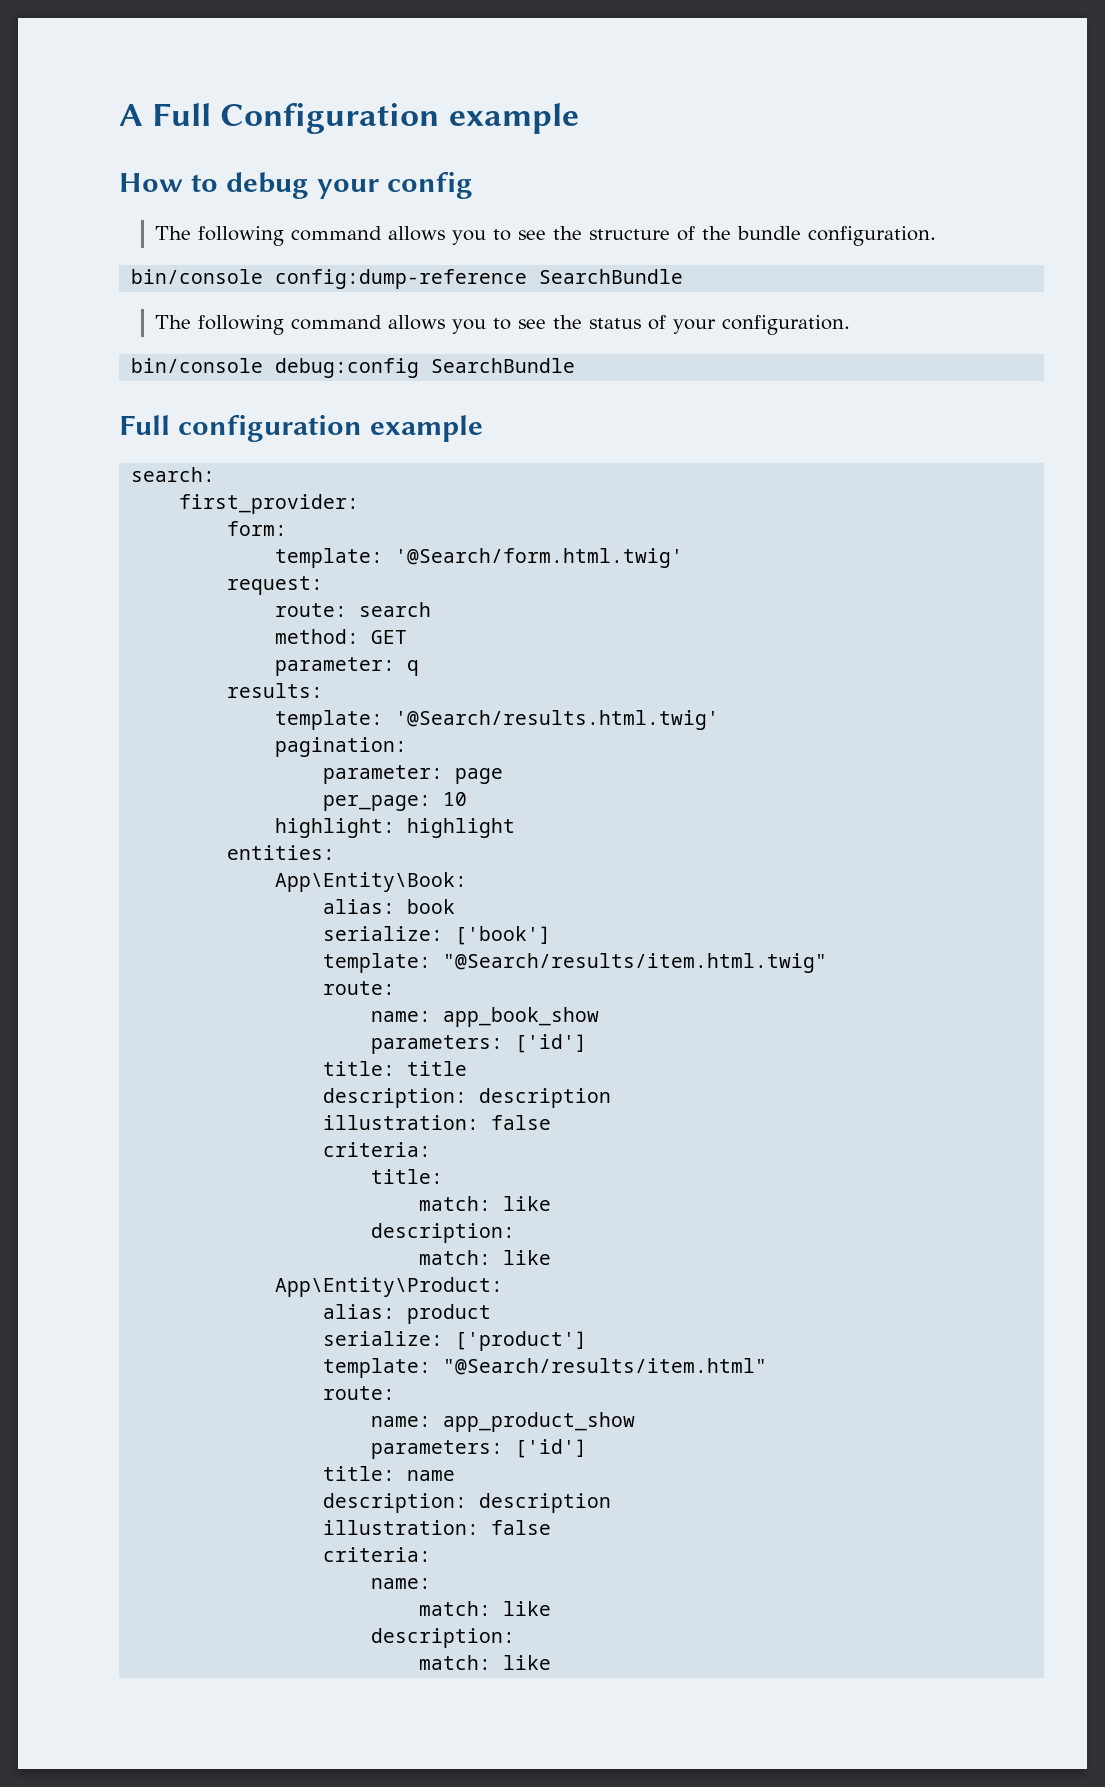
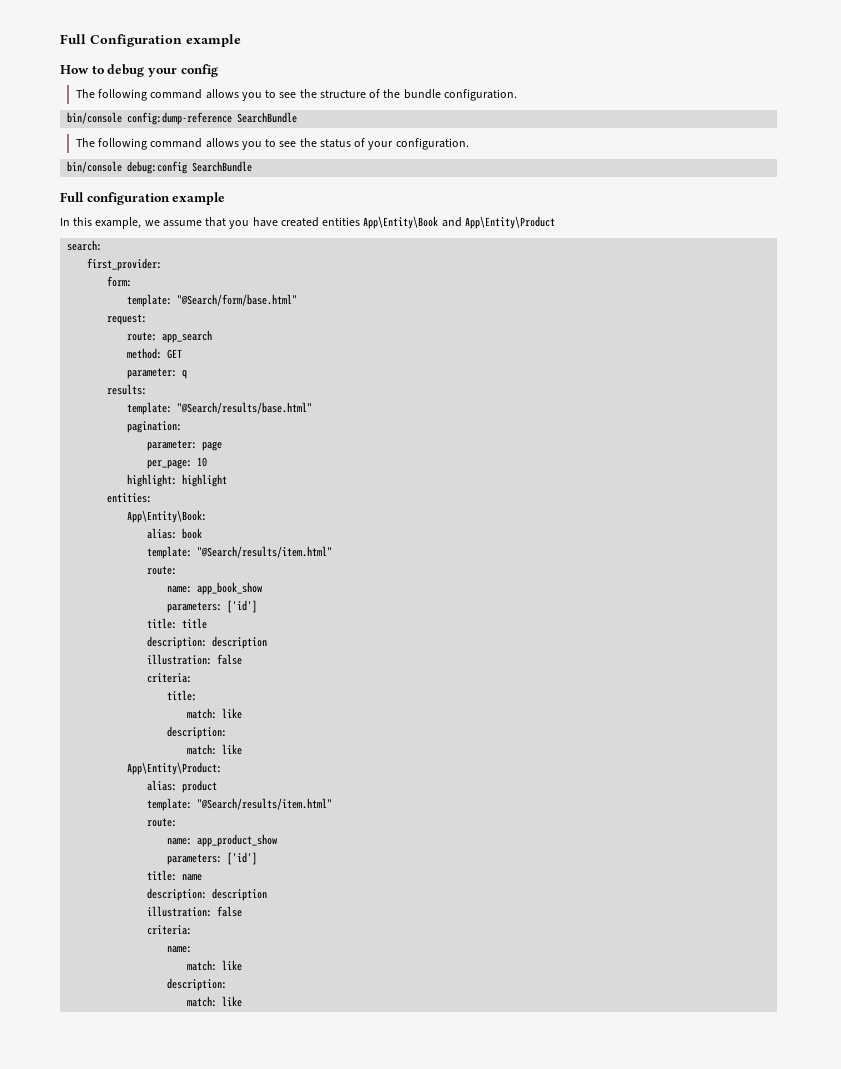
- A Full Configuration example
+ Full Configuration example
+ In this example, we assume that you have created entities App\Entity\Book and App\Entity\Product
- template: '@Search/form.html.twig'
+ template: "@Search/form/base.html"
- route: search
+ route: app_search
- template: '@Search/results.html.twig'
+ template: "@Search/results/base.html"
  alias: book
- serialize: ['book']
- template: "@Search/results/item.html.twig"
+ template: "@Search/results/item.html"
- serialize: ['product']

